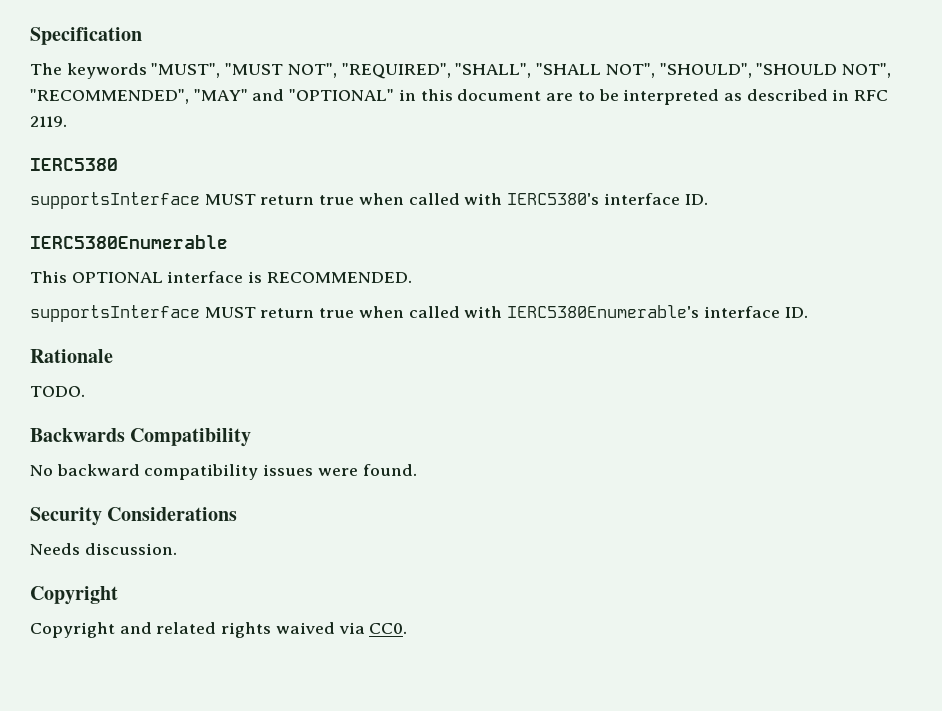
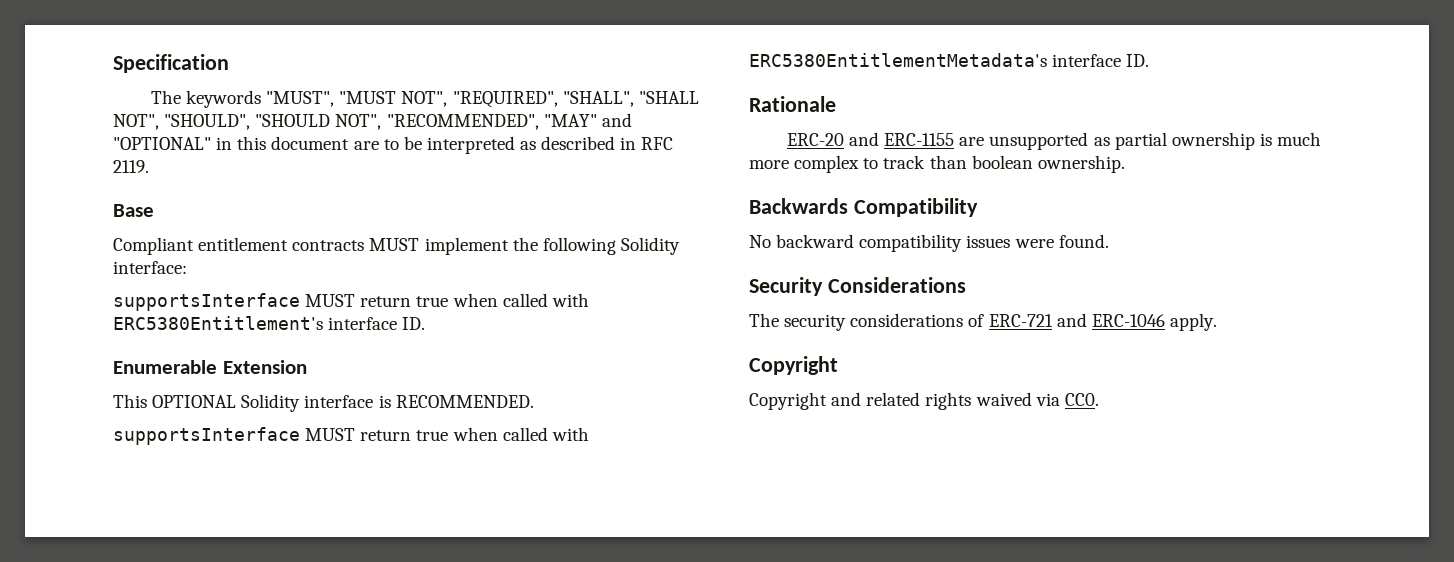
- IERC5380
- supportsInterface MUST return true when called with IERC5380's interface ID.
- IERC5380Enumerable
+ Base
+ Compliant entitlement contracts MUST implement the following Solidity interface:
+ supportsInterface MUST return true when called with ERC5380Entitlement's interface ID.
+ Enumerable Extension
- This OPTIONAL interface is RECOMMENDED.
+ This OPTIONAL Solidity interface is RECOMMENDED.
- supportsInterface MUST return true when called with IERC5380Enumerable's interface ID.
+ supportsInterface MUST return true when called with ERC5380EntitlementMetadata's interface ID.
- TODO.
+ ERC-20 and ERC-1155 are unsupported as partial ownership is much more complex to track than boolean ownership.
- Needs discussion.
+ The security considerations of ERC-721 and ERC-1046 apply.

